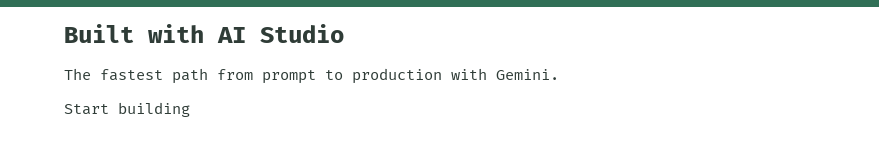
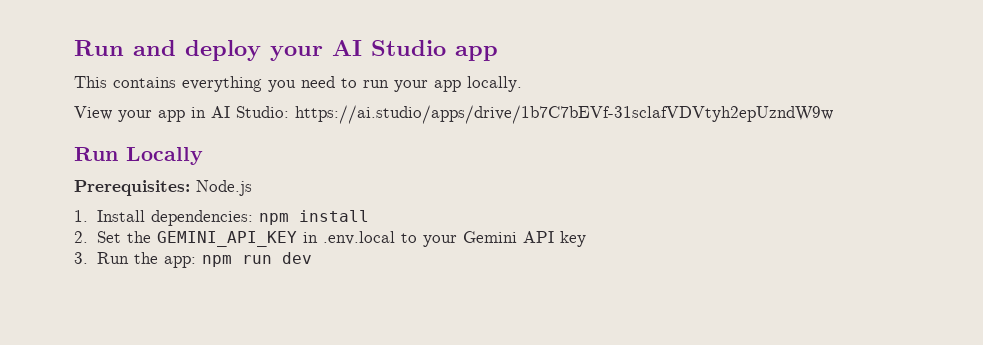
- Built with AI Studio
- The fastest path from prompt to production with Gemini.
- Start building
+ Run and deploy your AI Studio app
+ This contains everything you need to run your app locally.
+ View your app in AI Studio: https://ai.studio/apps/drive/1b7C7bEVf-31sclafVDVtyh2epUzndW9w
+ Run Locally
+ Prerequisites: Node.js
+ 1. Install dependencies: npm install
+ 2. Set the GEMINI_API_KEY in .env.local to your Gemini API key
+ 3. Run the app: npm run dev

